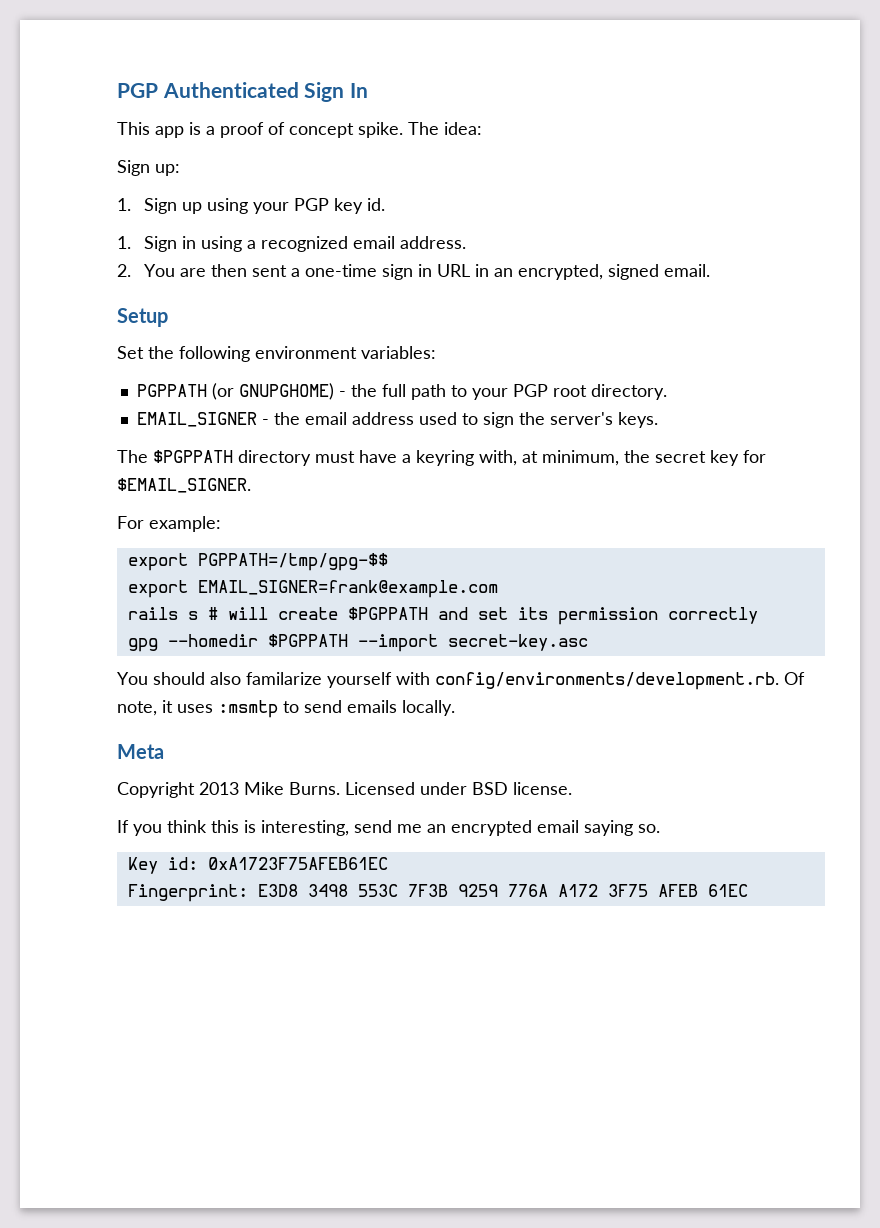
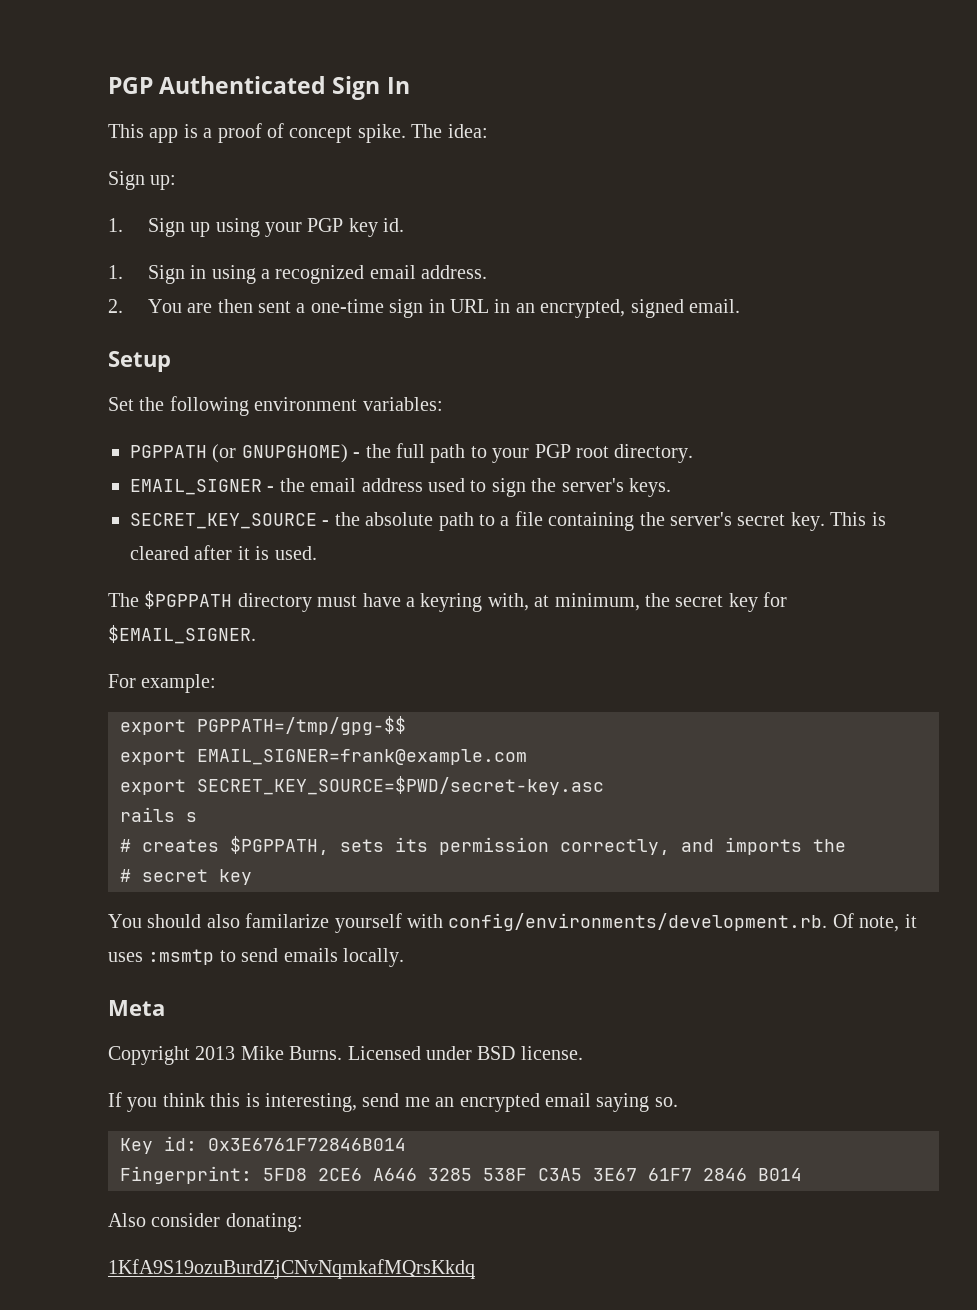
+ SECRET_KEY_SOURCE - the absolute path to a file containing the server's secret key. This is cleared after it is used.
+ export SECRET_KEY_SOURCE=$PWD/secret-key.asc
- rails s # will create $PGPPATH and set its permission correctly
- gpg --homedir $PGPPATH --import secret-key.asc
+ rails s
+ # creates $PGPPATH, sets its permission correctly, and imports the
+ # secret key
- Key id: 0xA1723F75AFEB61EC
+ Key id: 0x3E6761F72846B014
- Fingerprint: E3D8 3498 553C 7F3B 9259 776A A172 3F75 AFEB 61EC
+ Fingerprint: 5FD8 2CE6 A646 3285 538F C3A5 3E67 61F7 2846 B014
+ Also consider donating:
+ 1KfA9S19ozuBurdZjCNvNqmkafMQrsKkdq

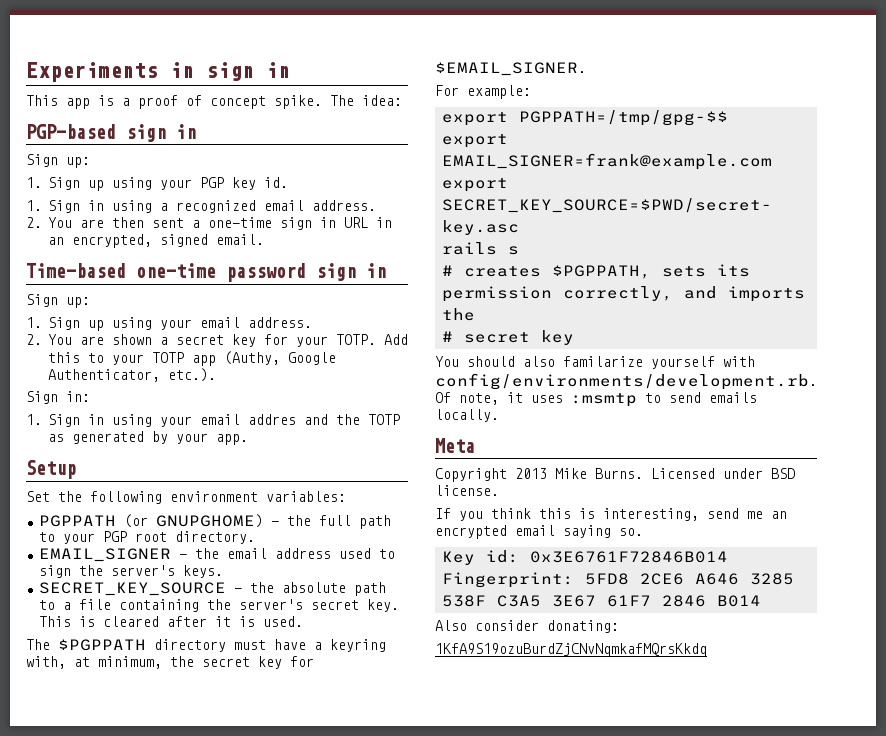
- PGP Authenticated Sign In
+ Experiments in sign in
+ PGP-based sign in
+ Time-based one-time password sign in
+ Sign up:
+ 1. Sign up using your email address.
+ 2. You are shown a secret key for your TOTP. Add this to your TOTP app (Authy, Google Authenticator, etc.).
+ Sign in:
+ 1. Sign in using your email addres and the TOTP as generated by your app.

